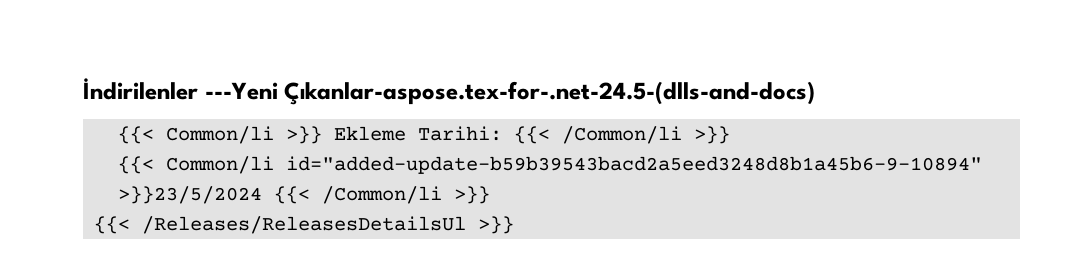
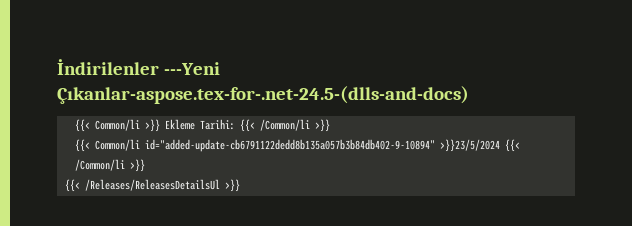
- {{< Common/li id="added-update-b59b39543bacd2a5eed3248d8b1a45b6-9-10894" >}}23/5/2024 {{< /Common/li >}}
+ {{< Common/li id="added-update-cb6791122dedd8b135a057b3b84db402-9-10894" >}}23/5/2024 {{< /Common/li >}}

